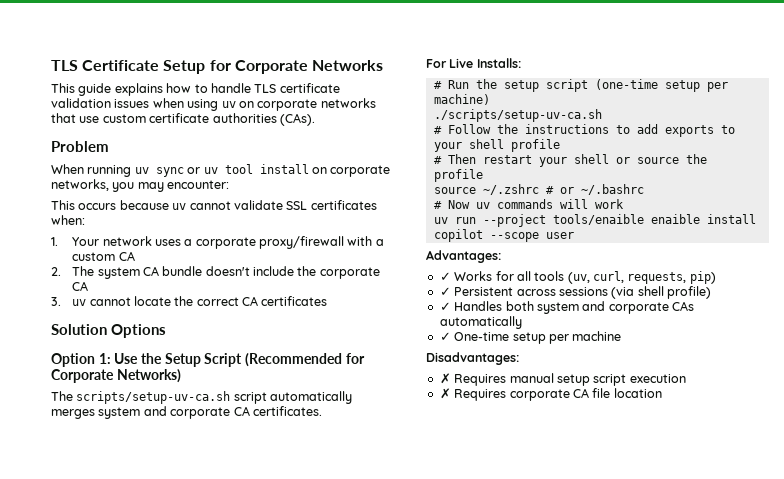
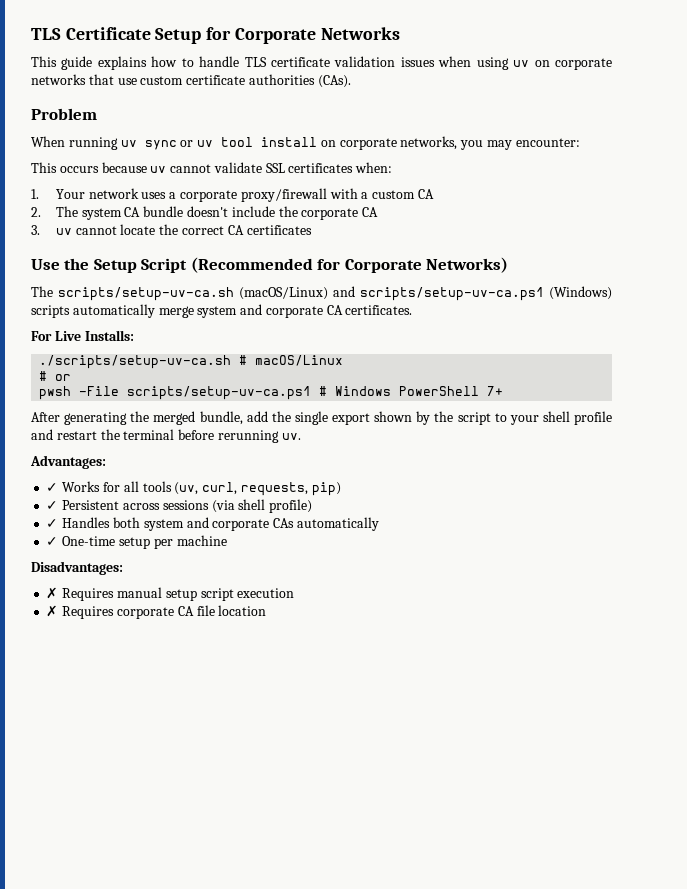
- Solution Options
- Option 1: Use the Setup Script (Recommended for Corporate Networks)
+ Use the Setup Script (Recommended for Corporate Networks)
- The scripts/setup-uv-ca.sh script automatically merges system and corporate CA certificates.
+ The scripts/setup-uv-ca.sh (macOS/Linux) and scripts/setup-uv-ca.ps1 (Windows) scripts automatically merge system and corporate CA certificates.
- # Run the setup script (one-time setup per machine)
- ./scripts/setup-uv-ca.sh
- # Follow the instructions to add exports to your shell profile
- # Then restart your shell or source the profile
- source ~/.zshrc # or ~/.bashrc
- # Now uv commands will work
- uv run --project tools/enaible enaible install copilot --scope user
+ ./scripts/setup-uv-ca.sh # macOS/Linux
+ # or
+ pwsh -File scripts/setup-uv-ca.ps1 # Windows PowerShell 7+
+ After generating the merged bundle, add the single export shown by the script to your shell profile and restart the terminal before rerunning uv.

